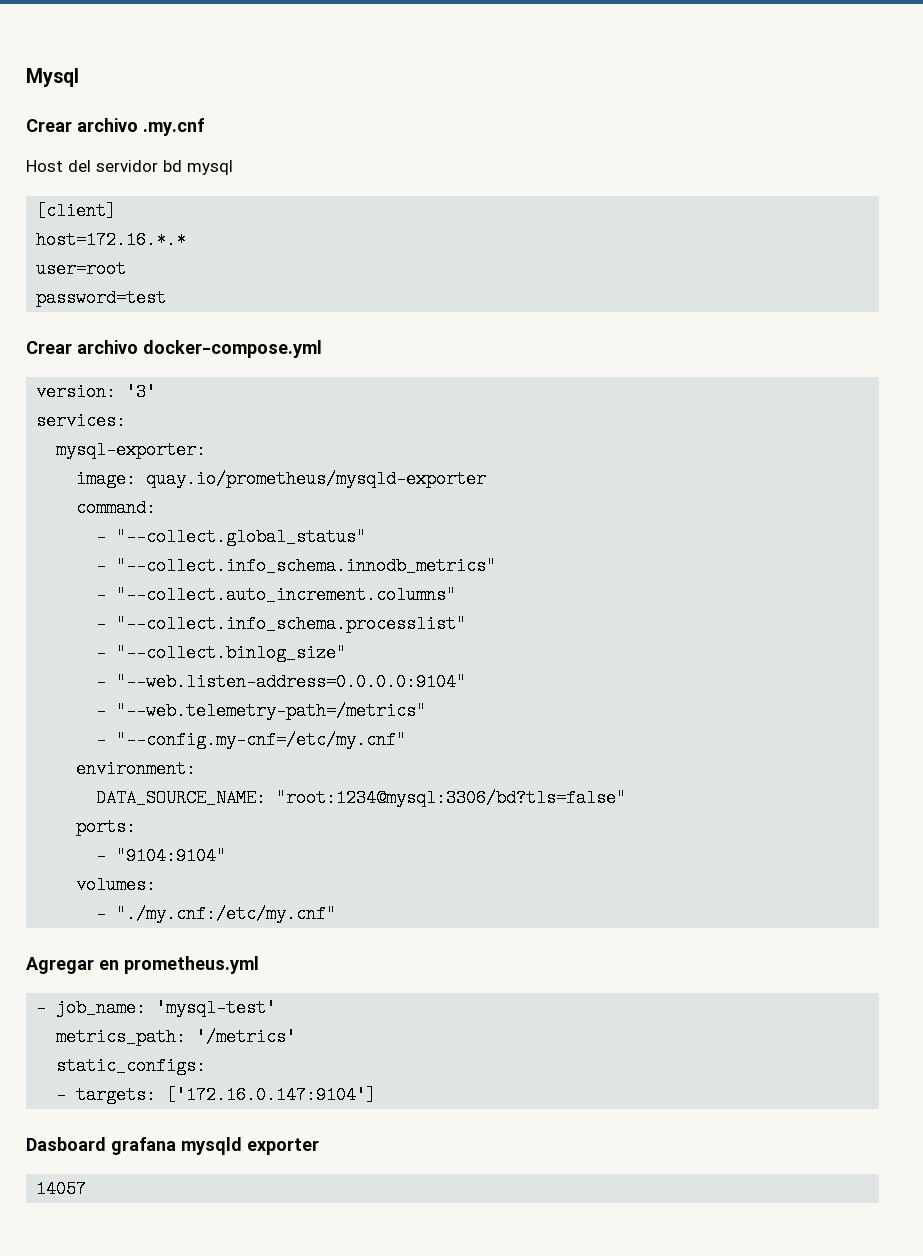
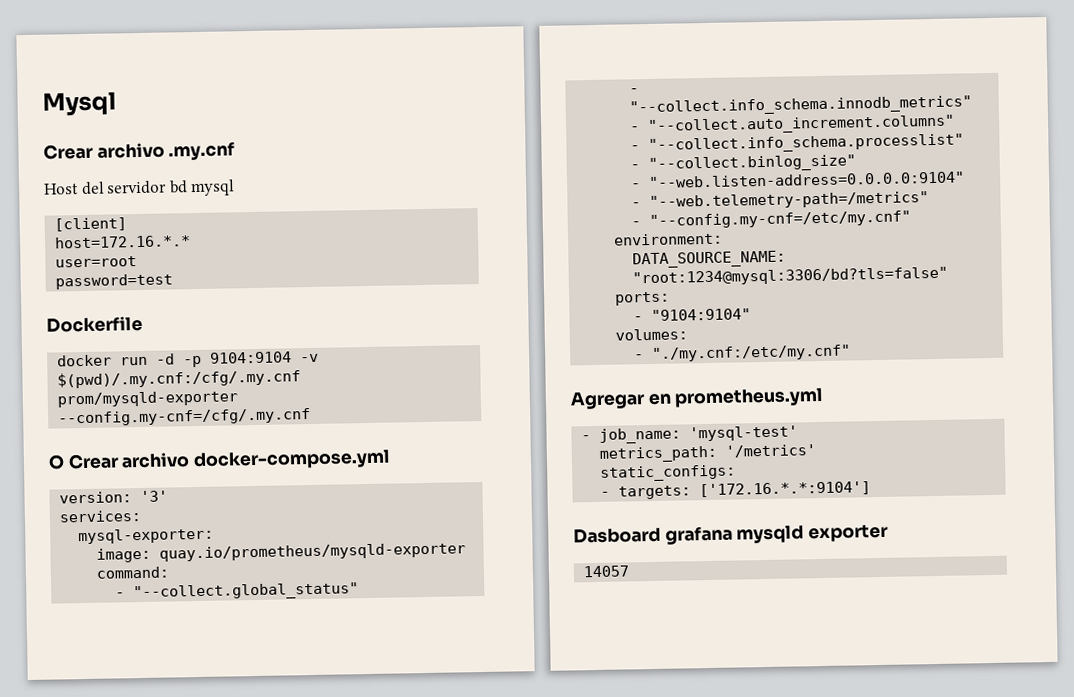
- Crear archivo docker-compose.yml
+ Dockerfile
+ docker run -d -p 9104:9104 -v $(pwd)/.my.cnf:/cfg/.my.cnf prom/mysqld-exporter --config.my-cnf=/cfg/.my.cnf
+ O Crear archivo docker-compose.yml
- - targets: ['172.16.0.147:9104']
+ - targets: ['172.16.*.*:9104']

